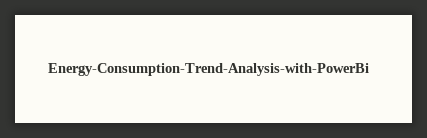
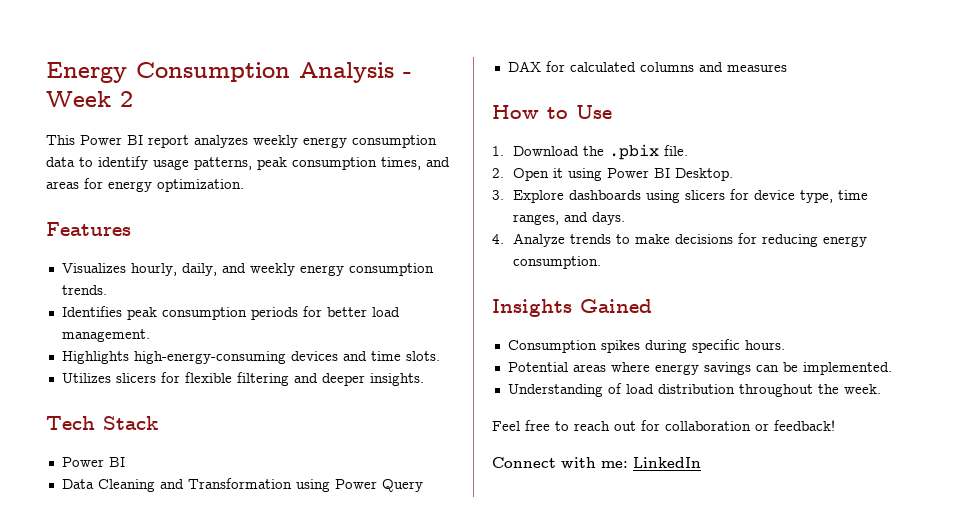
- Energy-Consumption-Trend-Analysis-with-PowerBi
+ Energy Consumption Analysis - Week 2
+ This Power BI report analyzes weekly energy consumption data to identify usage patterns, peak consumption times, and areas for energy optimization.
+ Features
+ Visualizes hourly, daily, and weekly energy consumption trends.
+ Identifies peak consumption periods for better load management.
+ Highlights high-energy-consuming devices and time slots.
+ Utilizes slicers for flexible filtering and deeper insights.
+ Tech Stack
+ Power BI
+ Data Cleaning and Transformation using Power Query
+ DAX for calculated columns and measures
+ How to Use
+ 1. Download the .pbix file.
+ 2. Open it using Power BI Desktop.
+ 3. Explore dashboards using slicers for device type, time ranges, and days.
+ 4. Analyze trends to make decisions for reducing energy consumption.
+ Insights Gained
+ Consumption spikes during specific hours.
+ Potential areas where energy savings can be implemented.
+ Understanding of load distribution throughout the week.
+ Feel free to reach out for collaboration or feedback!
+ Connect with me: LinkedIn

